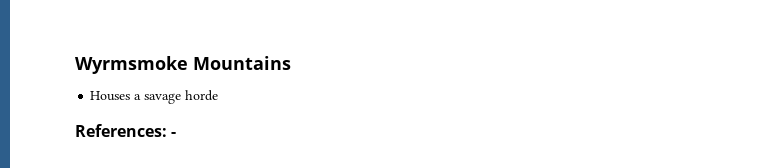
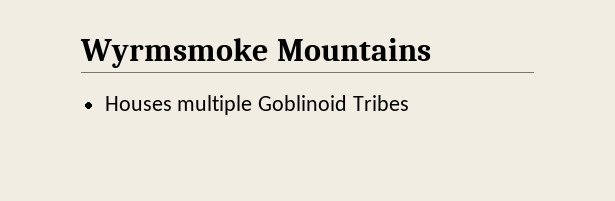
- Houses a savage horde
- References: -
+ Houses multiple Goblinoid Tribes

